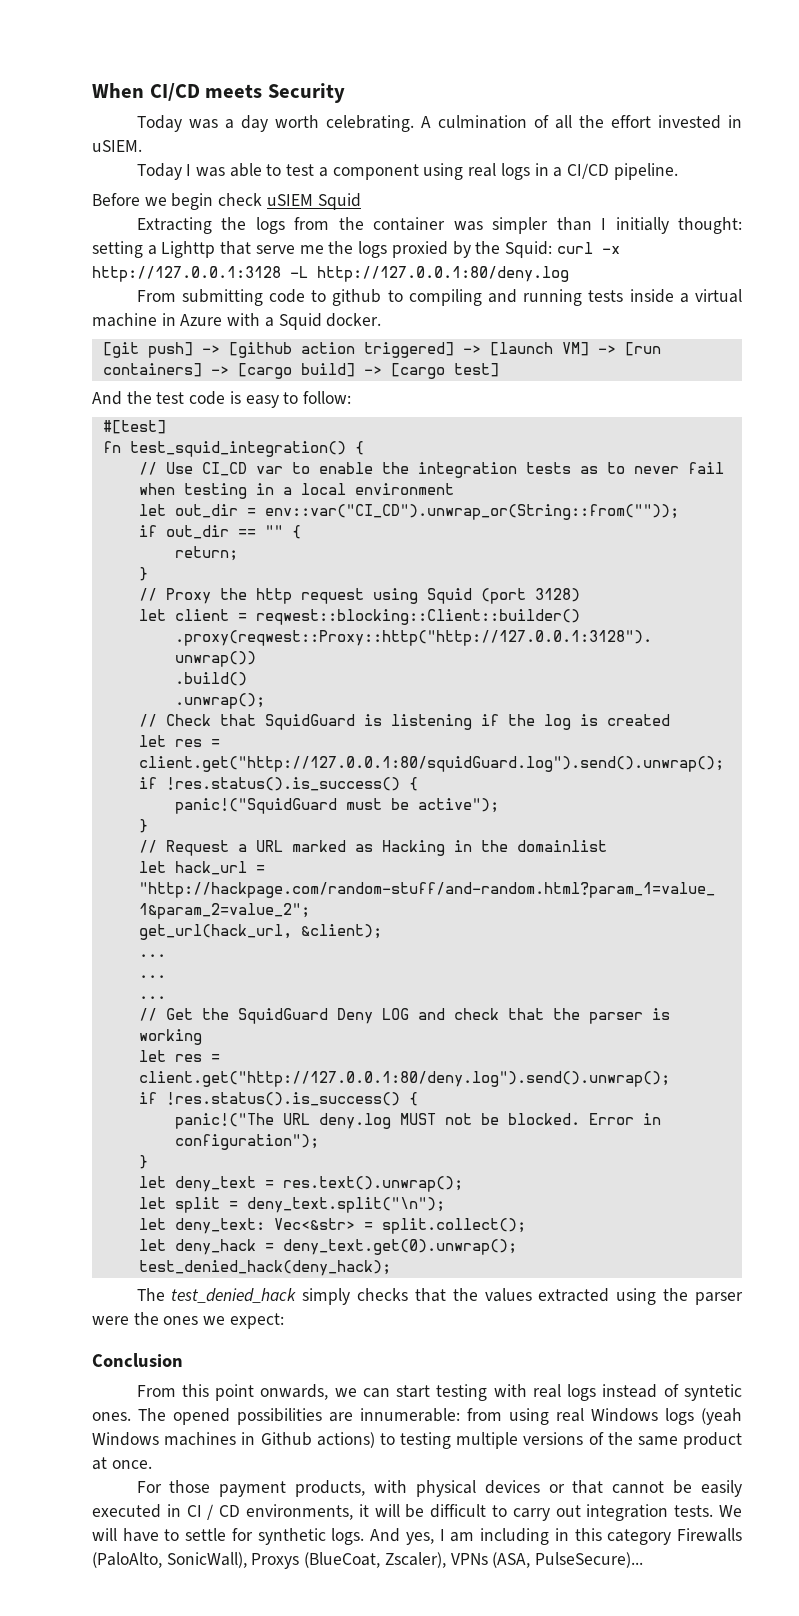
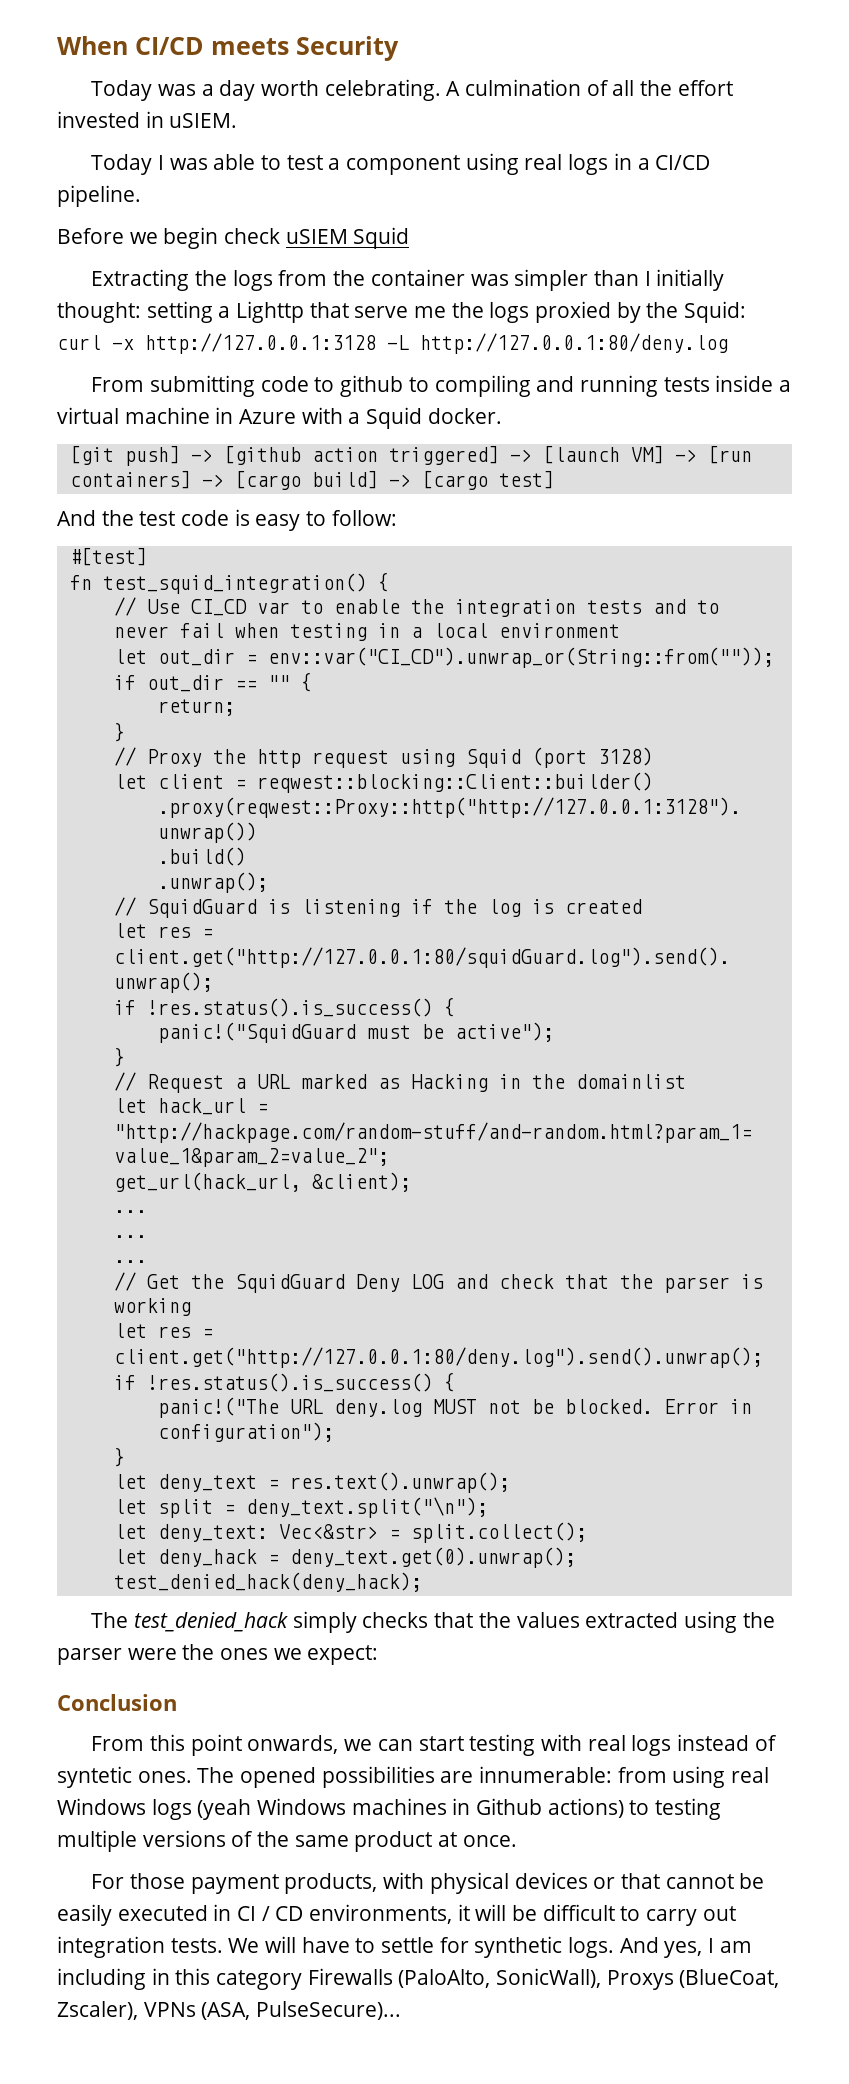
- // Use CI_CD var to enable the integration tests as to never fail when testing in a local environment
+ // Use CI_CD var to enable the integration tests and to never fail when testing in a local environment
- // Check that SquidGuard is listening if the log is created
+ // SquidGuard is listening if the log is created

